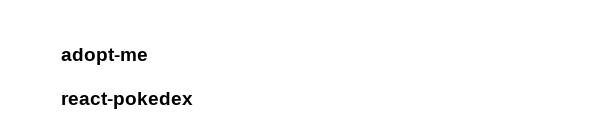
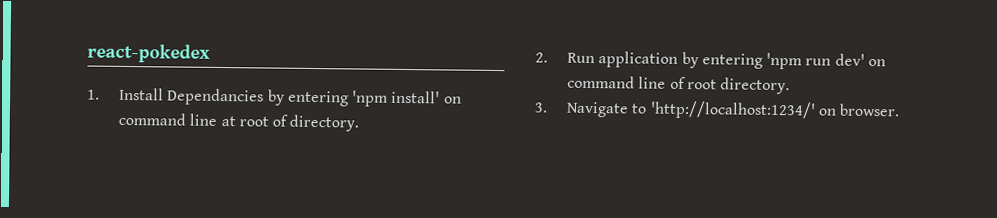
- adopt-me
  react-pokedex
+ 1. Install Dependancies by entering 'npm install' on command line at root of directory.
+ 2. Run application by entering 'npm run dev' on command line of root directory.
+ 3. Navigate to 'http://localhost:1234/' on browser.

